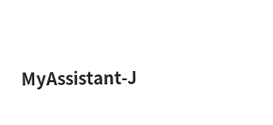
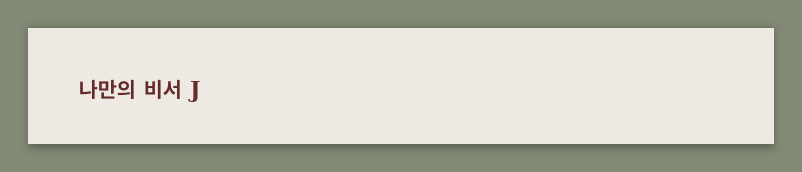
- MyAssistant-J
+ 나만의 비서 J

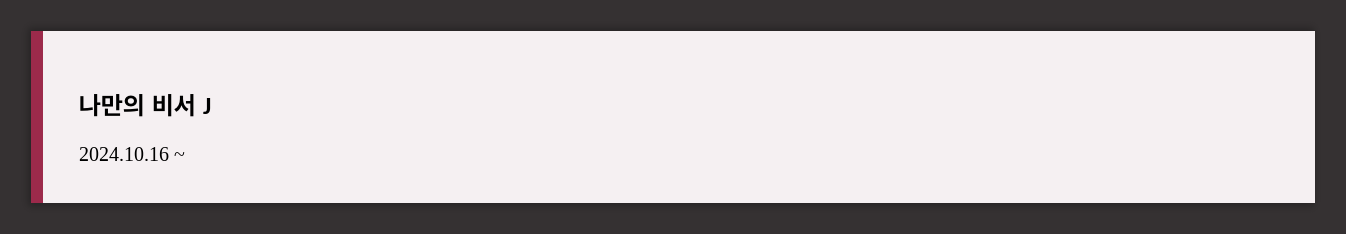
+ 2024.10.16 ~

